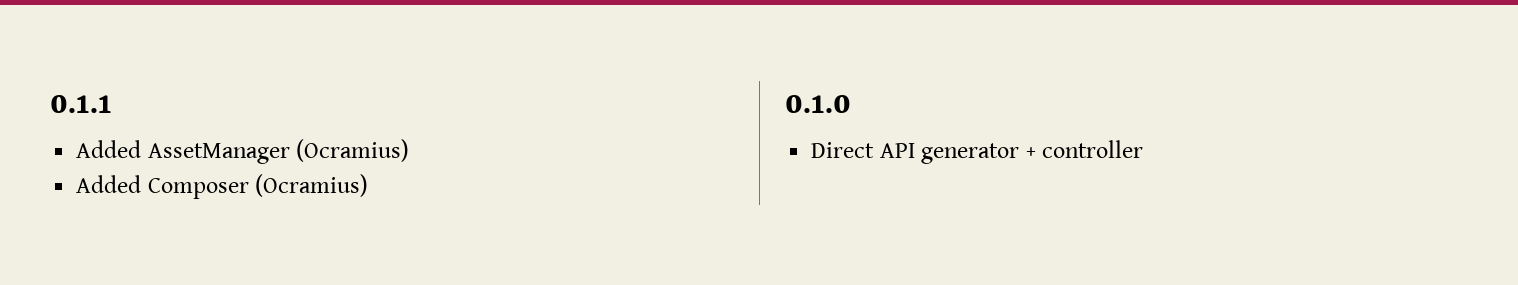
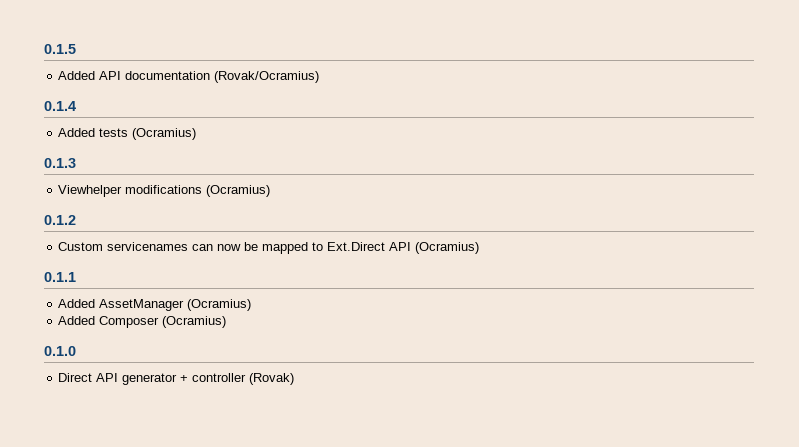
+ 0.1.5
+ Added API documentation (Rovak/Ocramius)
+ 0.1.4
+ Added tests (Ocramius)
+ 0.1.3
+ Viewhelper modifications (Ocramius)
+ 0.1.2
+ Custom servicenames can now be mapped to Ext.Direct API (Ocramius)
- Direct API generator + controller
+ Direct API generator + controller (Rovak)

